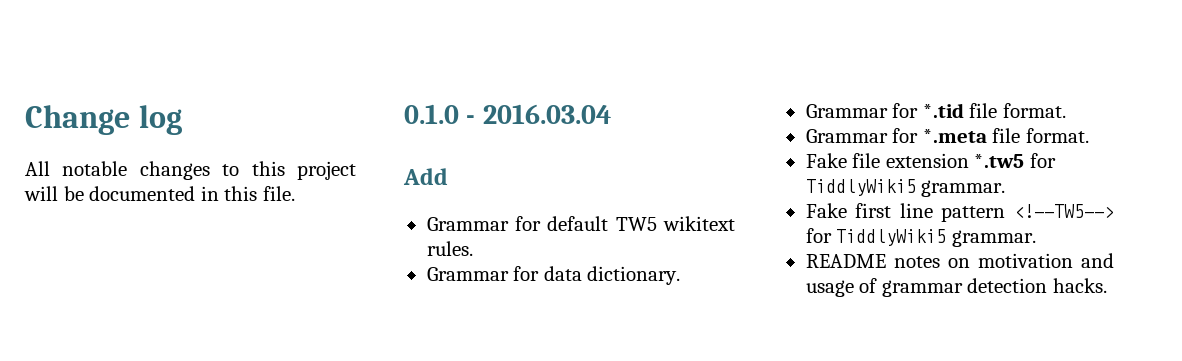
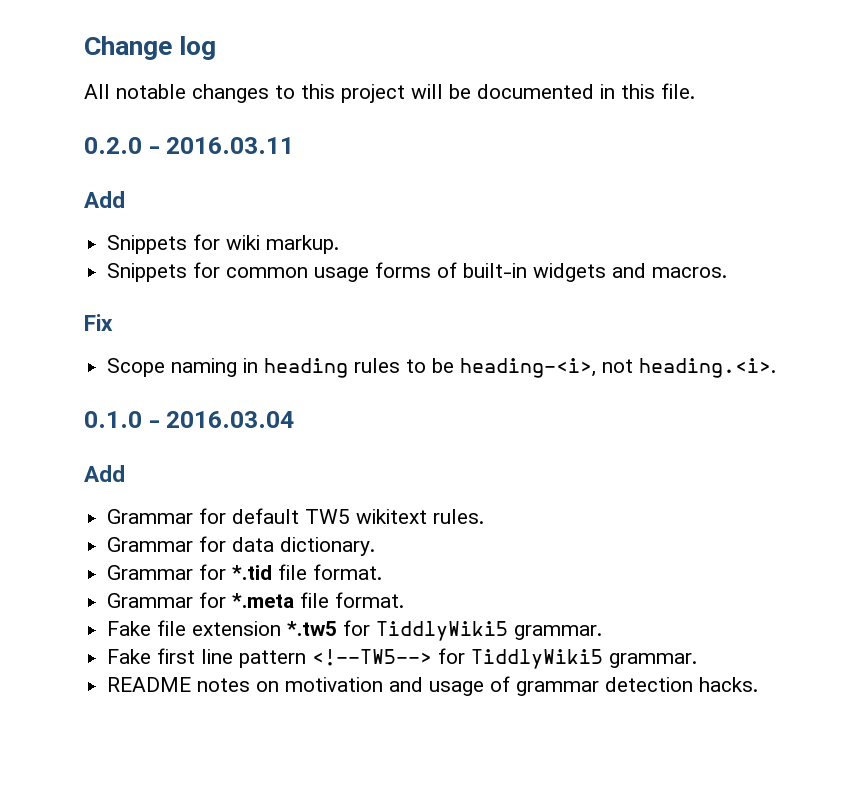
+ 0.2.0 - 2016.03.11
+ Add
+ Snippets for wiki markup.
+ Snippets for common usage forms of built-in widgets and macros.
+ Fix
+ Scope naming in heading rules to be heading-<i>, not heading.<i>.

